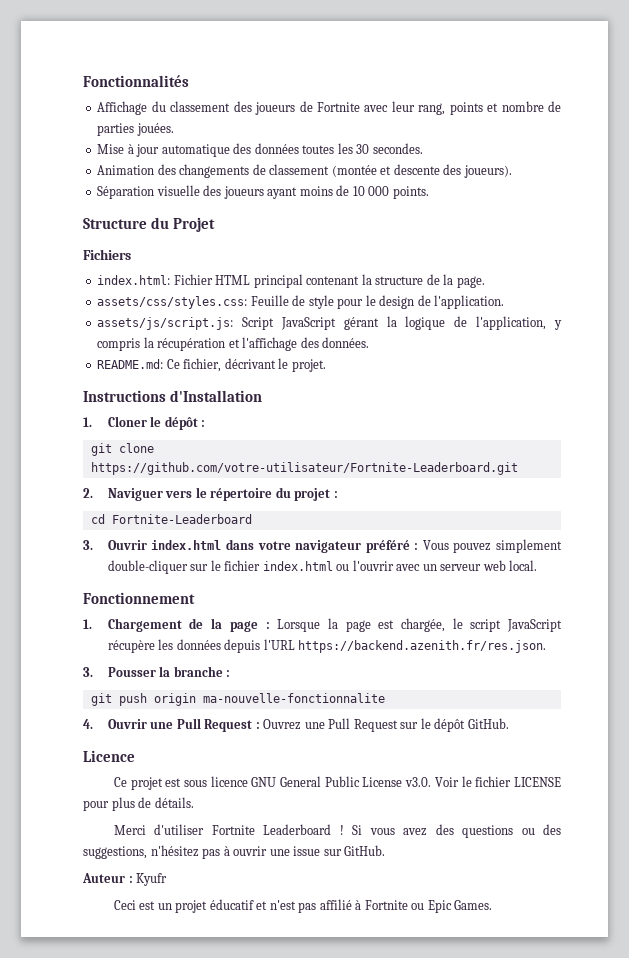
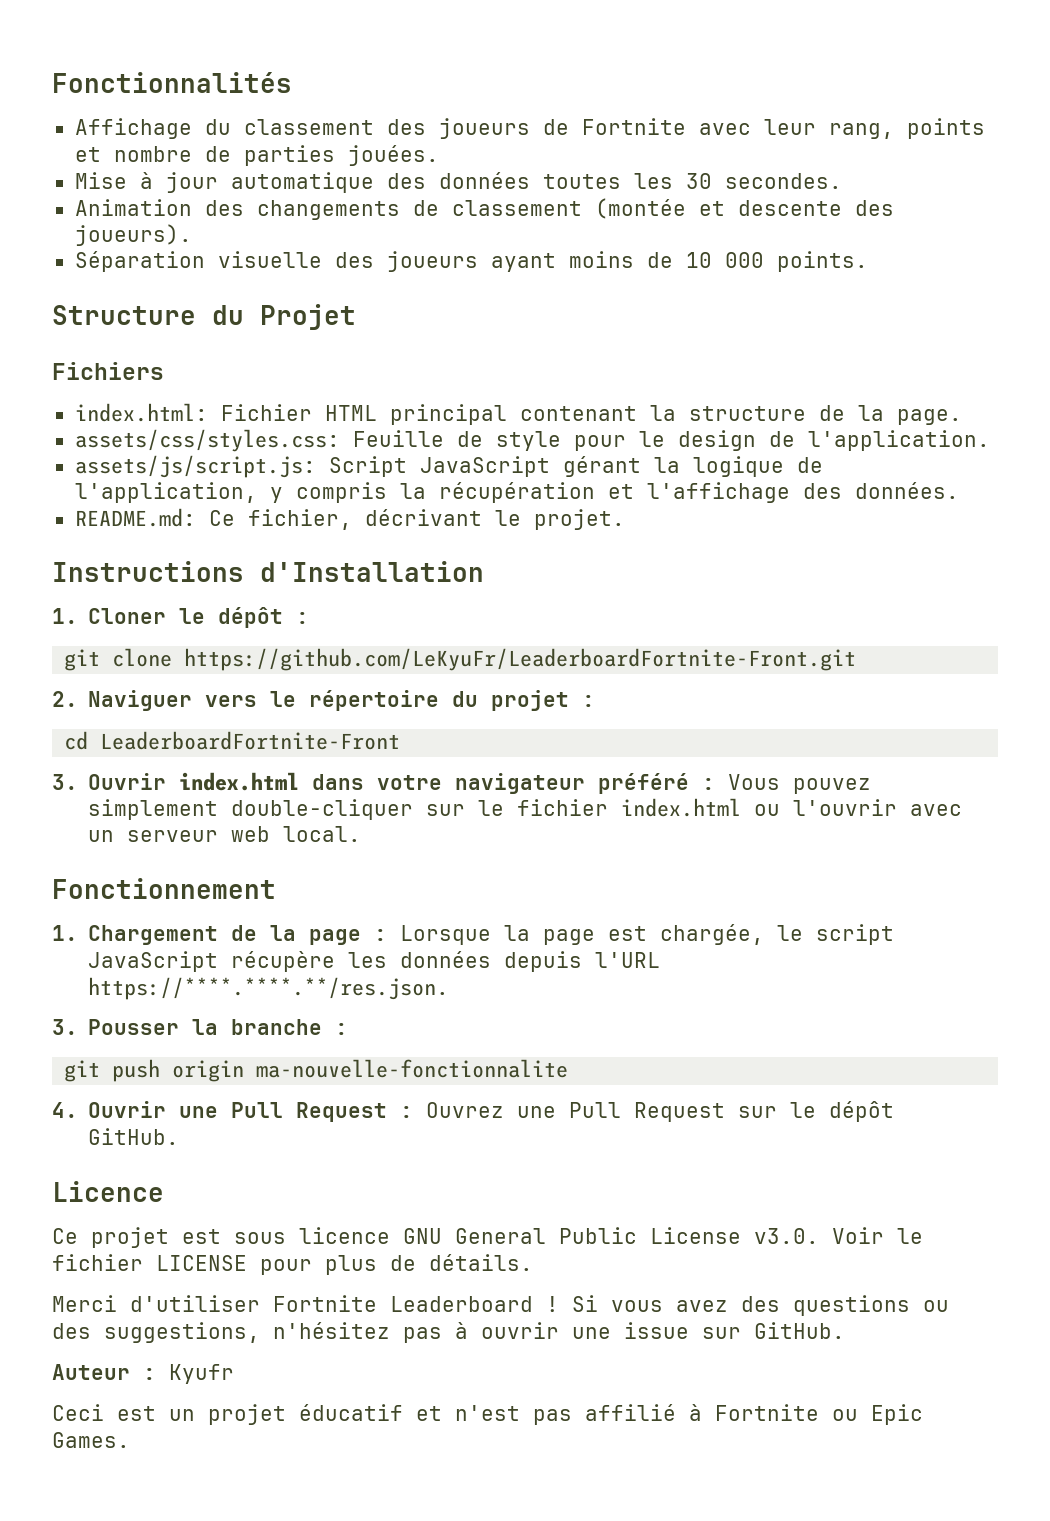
- git clone https://github.com/votre-utilisateur/Fortnite-Leaderboard.git
+ git clone https://github.com/LeKyuFr/LeaderboardFortnite-Front.git
- cd Fortnite-Leaderboard
+ cd LeaderboardFortnite-Front
- 1. Chargement de la page : Lorsque la page est chargée, le script JavaScript récupère les données depuis l'URL https://backend.azenith.fr/res.json.
+ 1. Chargement de la page : Lorsque la page est chargée, le script JavaScript récupère les données depuis l'URL https://****.****.**/res.json.

